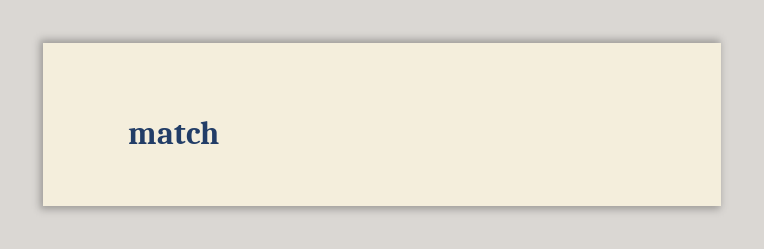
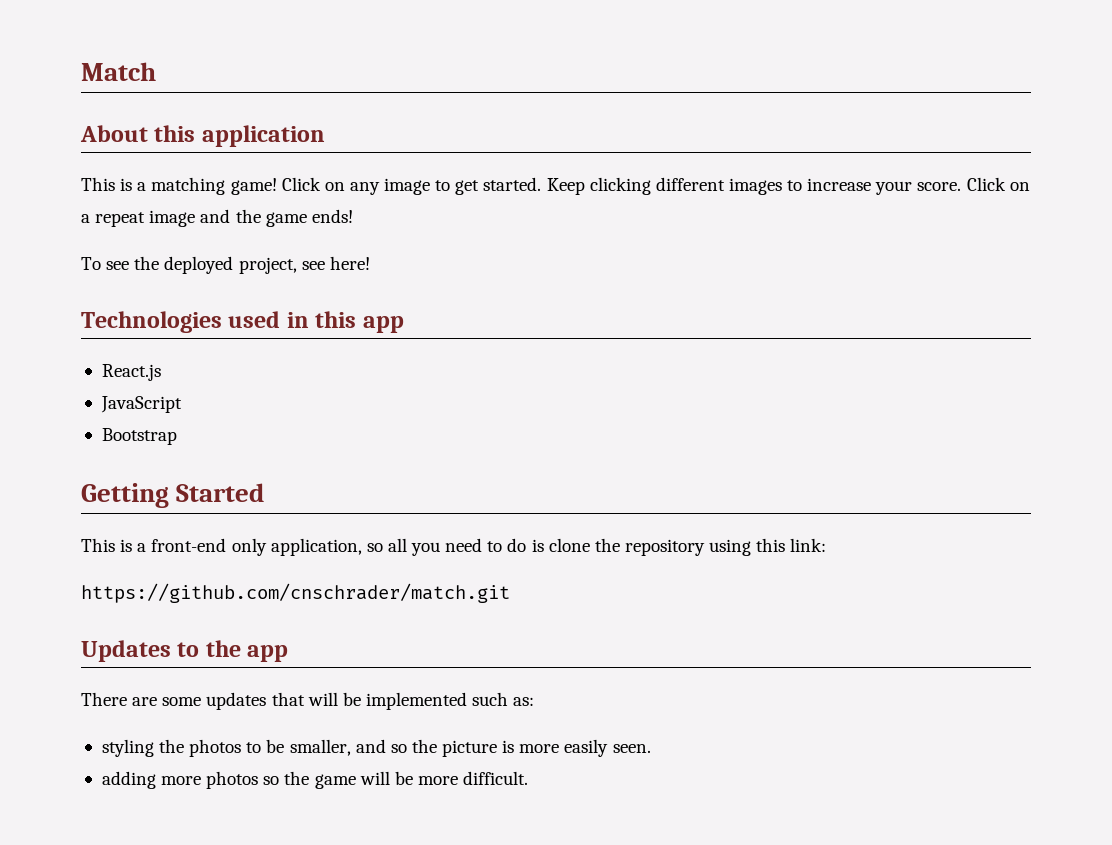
- match
+ Match
+ About this application
+ This is a matching game! Click on any image to get started. Keep clicking different images to increase your score. Click on a repeat image and the game ends!
+ To see the deployed project, see here!
+ Technologies used in this app
+ React.js
+ JavaScript
+ Bootstrap
+ Getting Started
+ This is a front-end only application, so all you need to do is clone the repository using this link:
+ https://github.com/cnschrader/match.git
+ Updates to the app
+ There are some updates that will be implemented such as:
+ styling the photos to be smaller, and so the picture is more easily seen.
+ adding more photos so the game will be more difficult.

